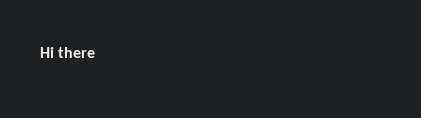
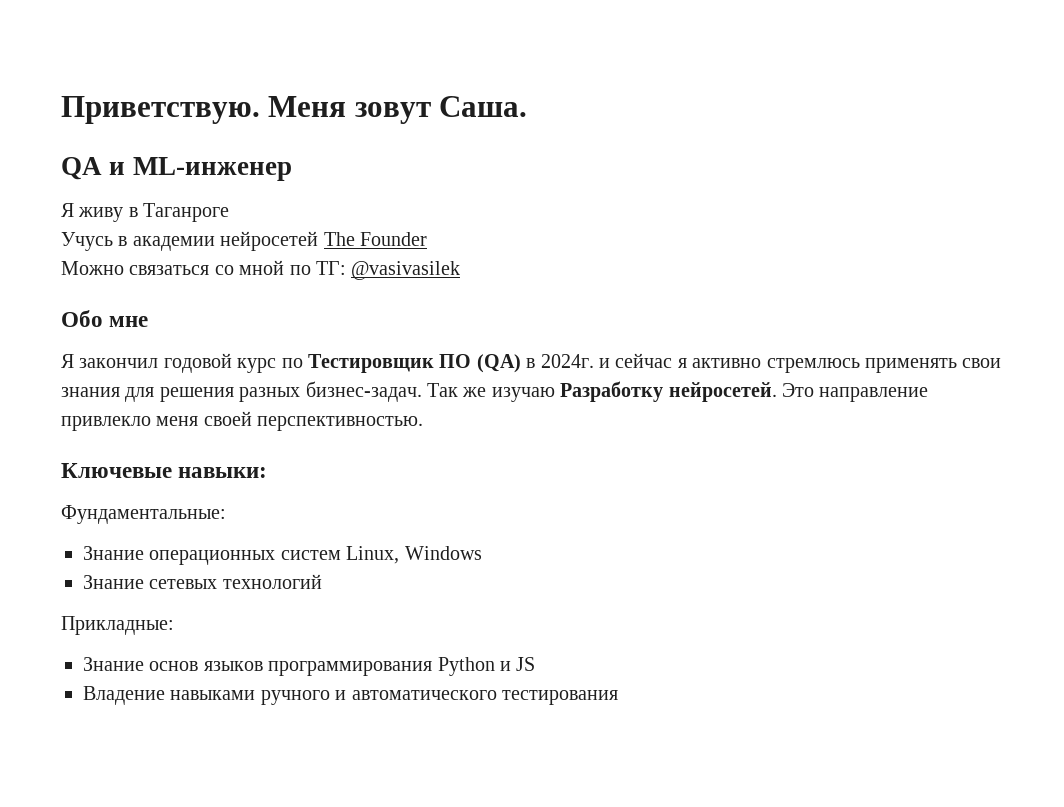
- Hi there
+ Приветствую. Меня зовут Саша.
+ QA и ML-инженер
+ Я живу в Таганроге
+ Учусь в академии нейросетей The Founder
+ Можно связаться со мной по ТГ: @vasivasilek
+ Обо мне
+ Я закончил годовой курс по Тестировщик ПО (QA) в 2024г. и сейчас я активно стремлюсь применять свои знания для решения разных бизнес-задач. Так же изучаю Разработку нейросетей. Это направление привлекло меня своей перспективностью.
+ Ключевые навыки:
+ Фундаментальные:
+ Знание операционных систем Linux, Windows
+ Знание сетевых технологий
+ Прикладные:
+ Знание основ языков программирования Python и JS
+ Владение навыками ручного и автоматического тестирования

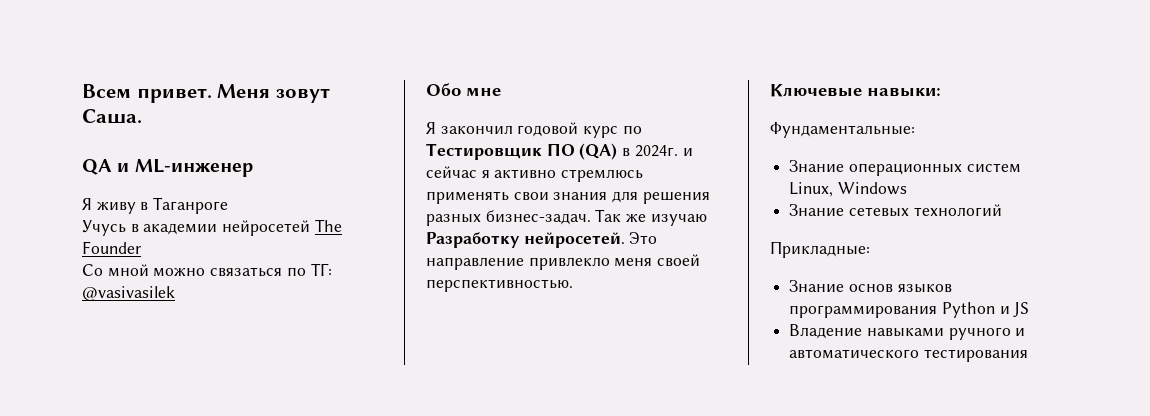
- Приветствую.
+ Всем привет.
- Можно связаться со мной по ТГ: @vasivasilek
+ Со мной можно связаться по ТГ: @vasivasilek

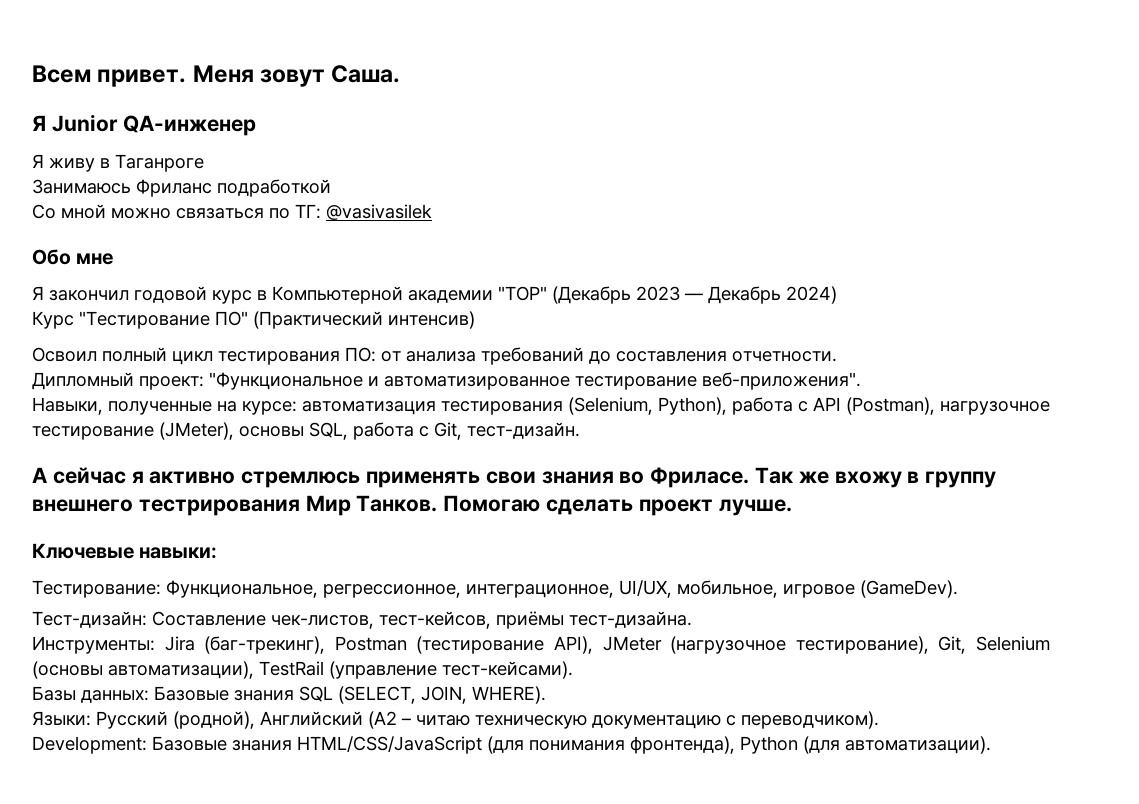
- QA и ML-инженер
+ Я Junior QA-инженер
- Учусь в академии нейросетей The Founder
+ Занимаюсь Фриланс подработкой
- Я закончил годовой курс по Тестировщик ПО (QA) в 2024г. и сейчас я активно стремлюсь применять свои знания для решения разных бизнес-задач. Так же изучаю Разработку нейросетей. Это направление привлекло меня своей перспективностью.
+ Я закончил годовой курс в Компьютерной академии "TOP" (Декабрь 2023 — Декабрь 2024)
+ Курс "Тестирование ПО" (Практический интенсив)
+ Освоил полный цикл тестирования ПО: от анализа требований до составления отчетности.
+ Дипломный проект: "Функциональное и автоматизированное тестирование веб-приложения".
+ Навыки, полученные на курсе: автоматизация тестирования (Selenium, Python), работа с API (Postman), нагрузочное тестирование (JMeter), основы SQL, работа с Git, тест-дизайн.
+ А сейчас я активно стремлюсь применять свои знания во Фриласе. Так же вхожу в группу внешнего тестрирования Мир Танков. Помогаю сделать проект лучше.
  Ключевые навыки:
- Фундаментальные:
- Знание операционных систем Linux, Windows
- Знание сетевых технологий
- Прикладные:
- Знание основ языков программирования Python и JS
- Владение навыками ручного и автоматического тестирования
+ Тестирование: Функциональное, регрессионное, интеграционное, UI/UX, мобильное, игровое (GameDev).
+ Тест-дизайн: Составление чек-листов, тест-кейсов, приёмы тест-дизайна.
+ Инструменты: Jira (баг-трекинг), Postman (тестирование API), JMeter (нагрузочное тестирование), Git, Selenium (основы автоматизации), TestRail (управление тест-кейсами).
+ Базы данных: Базовые знания SQL (SELECT, JOIN, WHERE).
+ Языки: Русский (родной), Английский (A2 – читаю техническую документацию с переводчиком).
+ Development: Базовые знания HTML/CSS/JavaScript (для понимания фронтенда), Python (для автоматизации).

